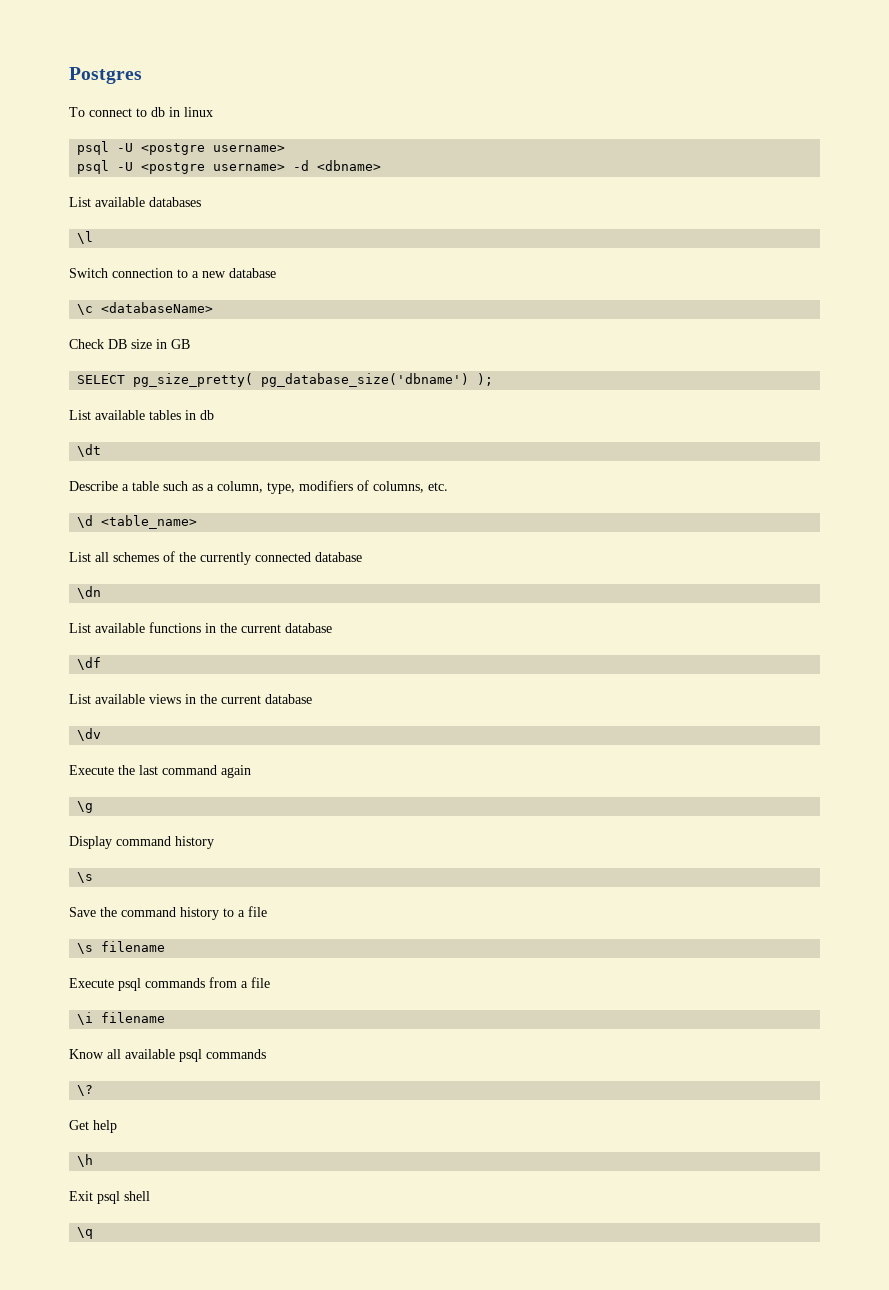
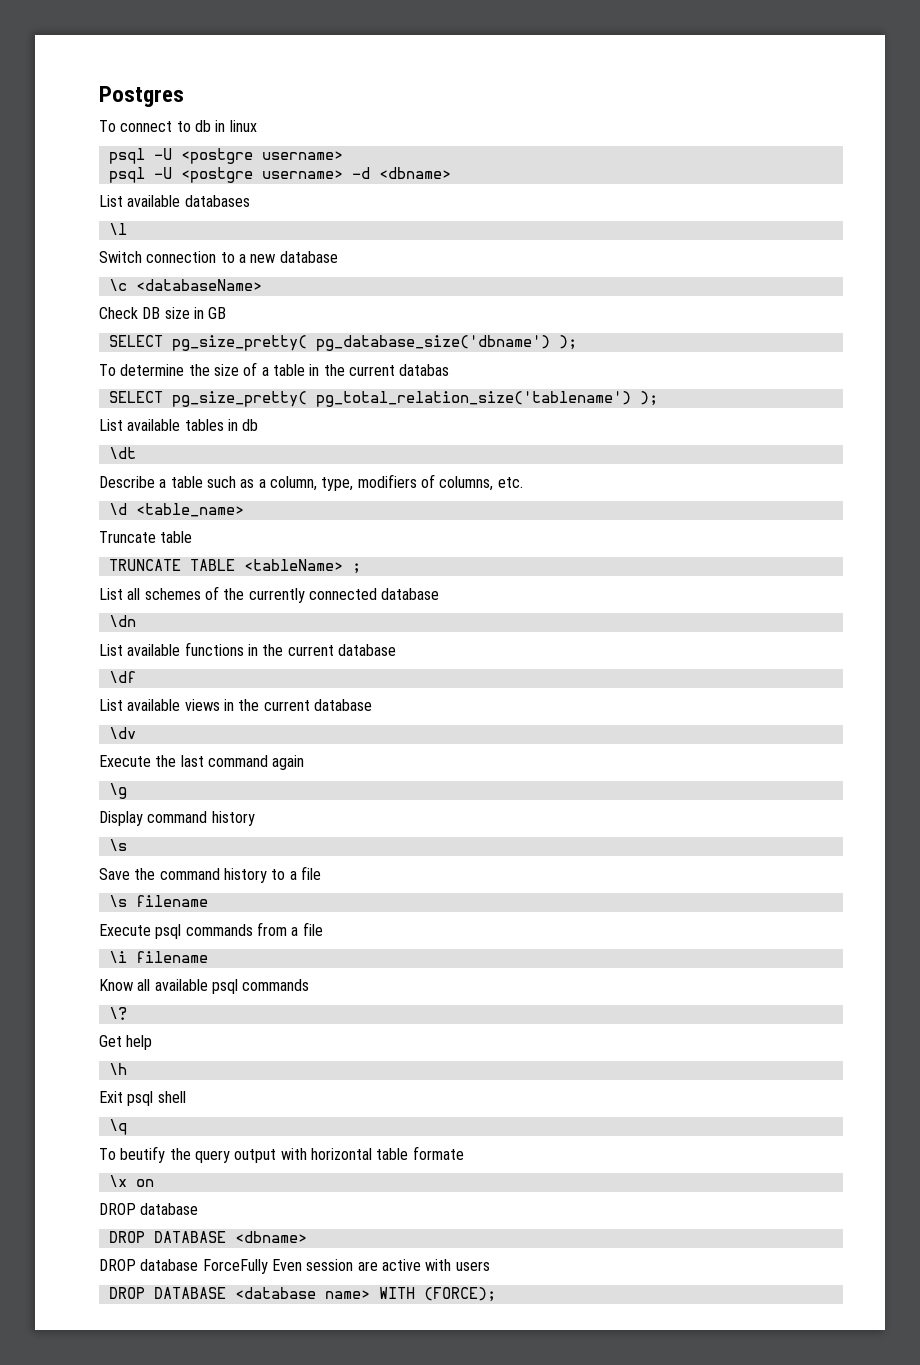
+ To determine the size of a table in the current databas
+ SELECT pg_size_pretty( pg_total_relation_size('tablename') );
+ Truncate table
+ TRUNCATE TABLE <tableName> ;
+ To beutify the query output with horizontal table formate
+ \x on
+ DROP database
+ DROP DATABASE <dbname>
+ DROP database ForceFully Even session are active with users
+ DROP DATABASE <database name> WITH (FORCE);

